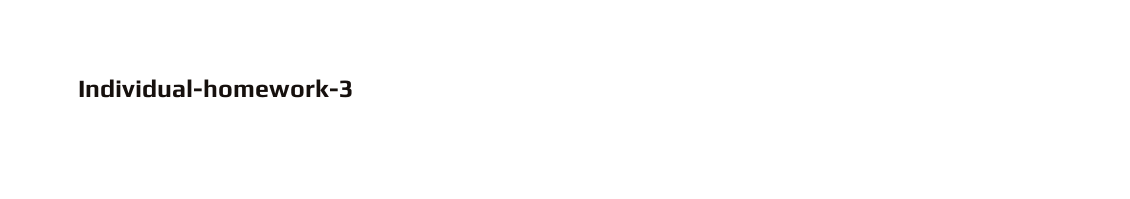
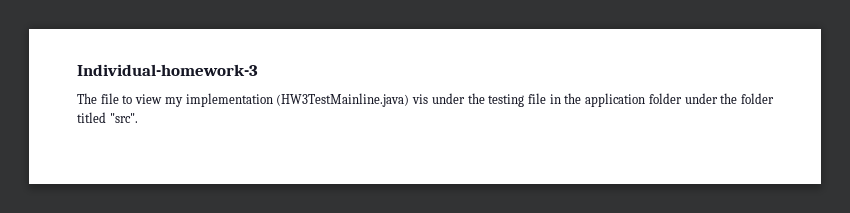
+ The file to view my implementation (HW3TestMainline.java) vis under the testing file in the application folder under the folder titled "src".

